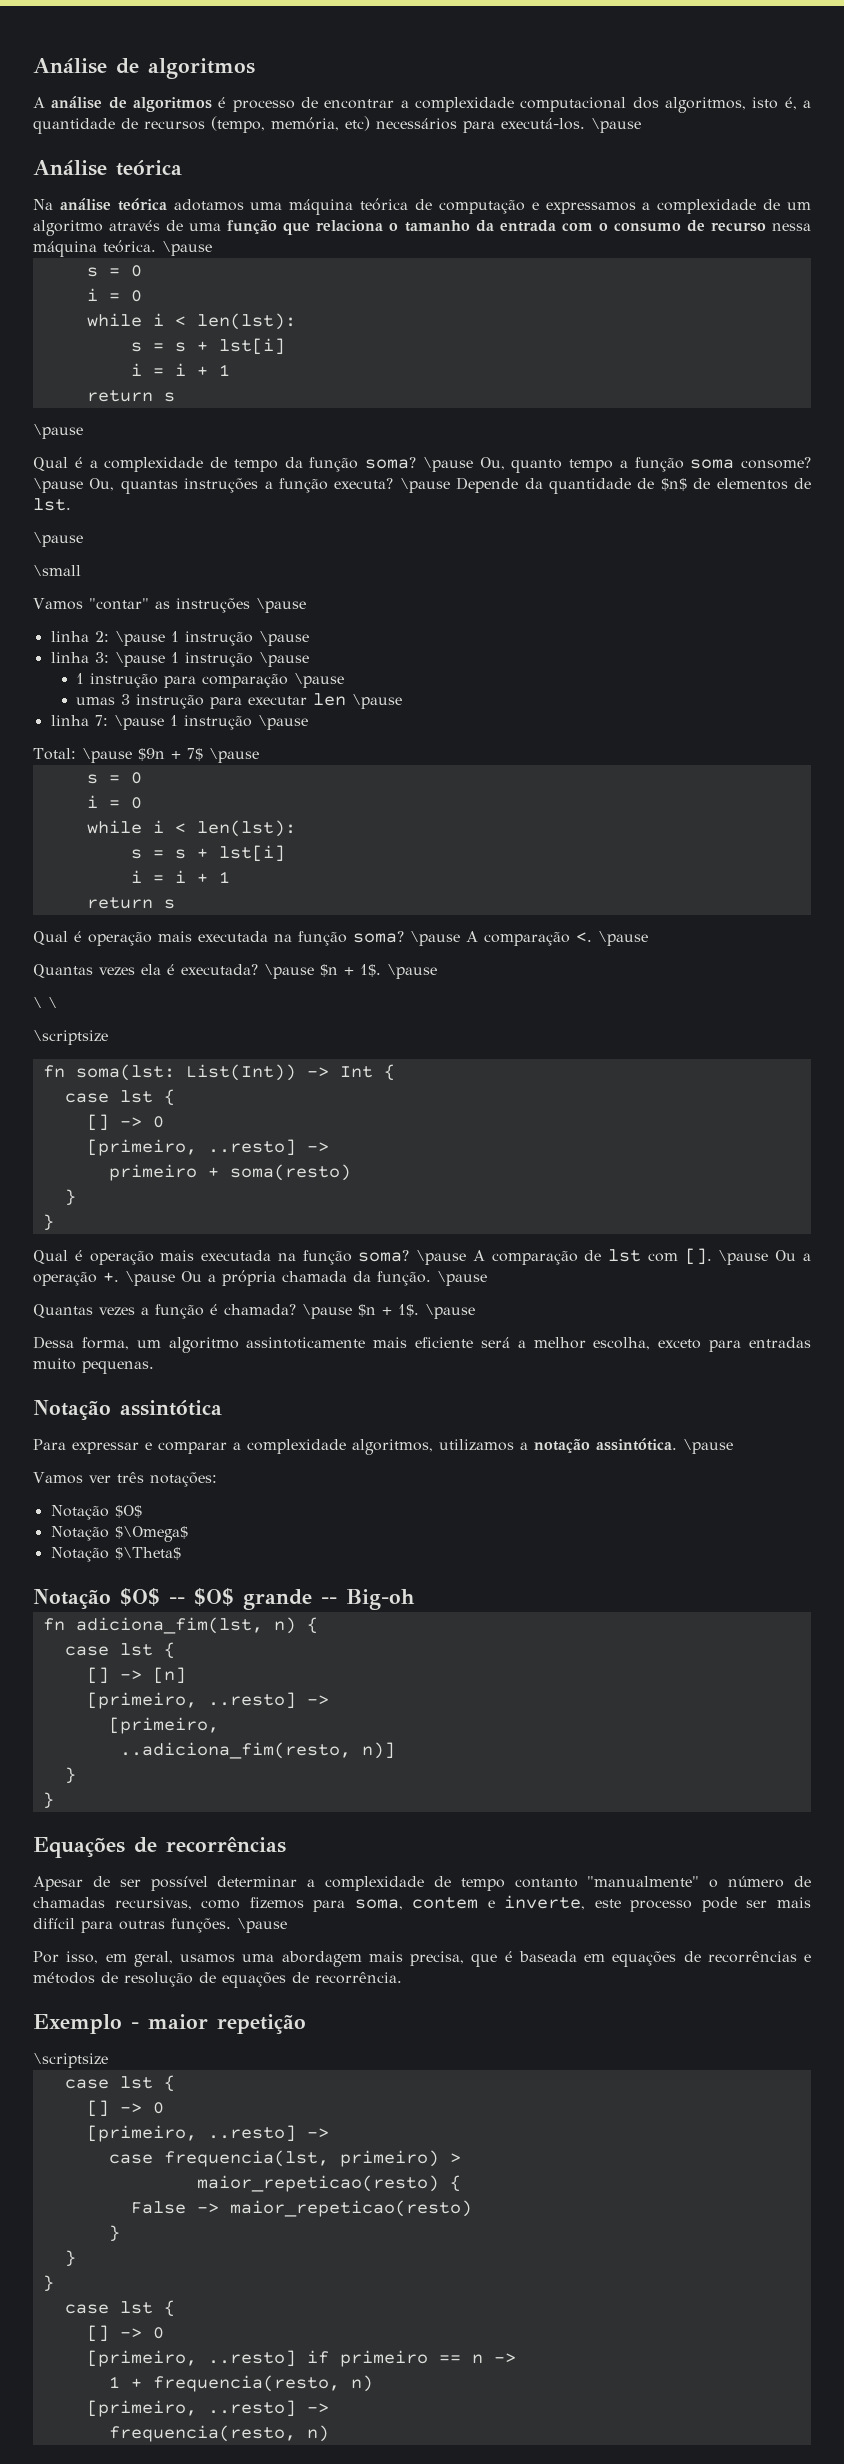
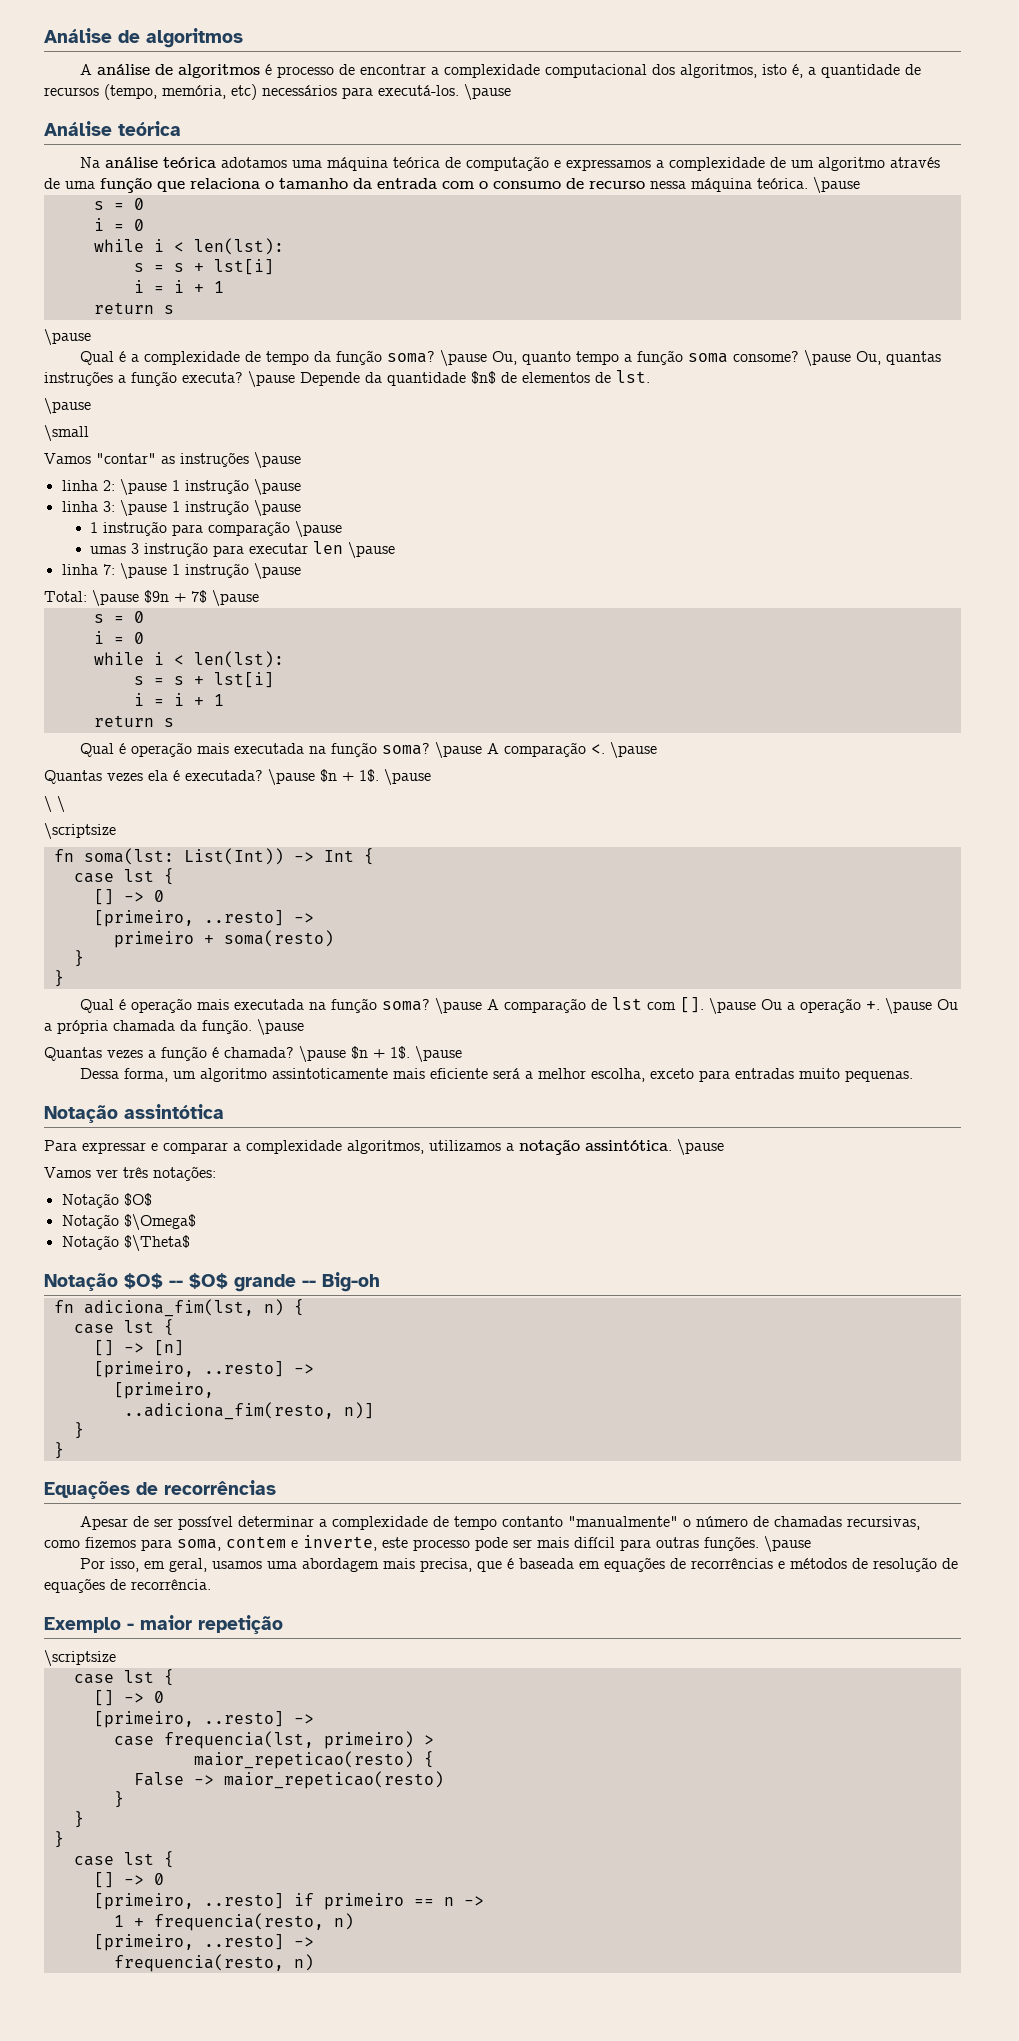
- \pause Depende da quantidade de $n$ de elementos de lst.
+ \pause Depende da quantidade $n$ de elementos de lst.

